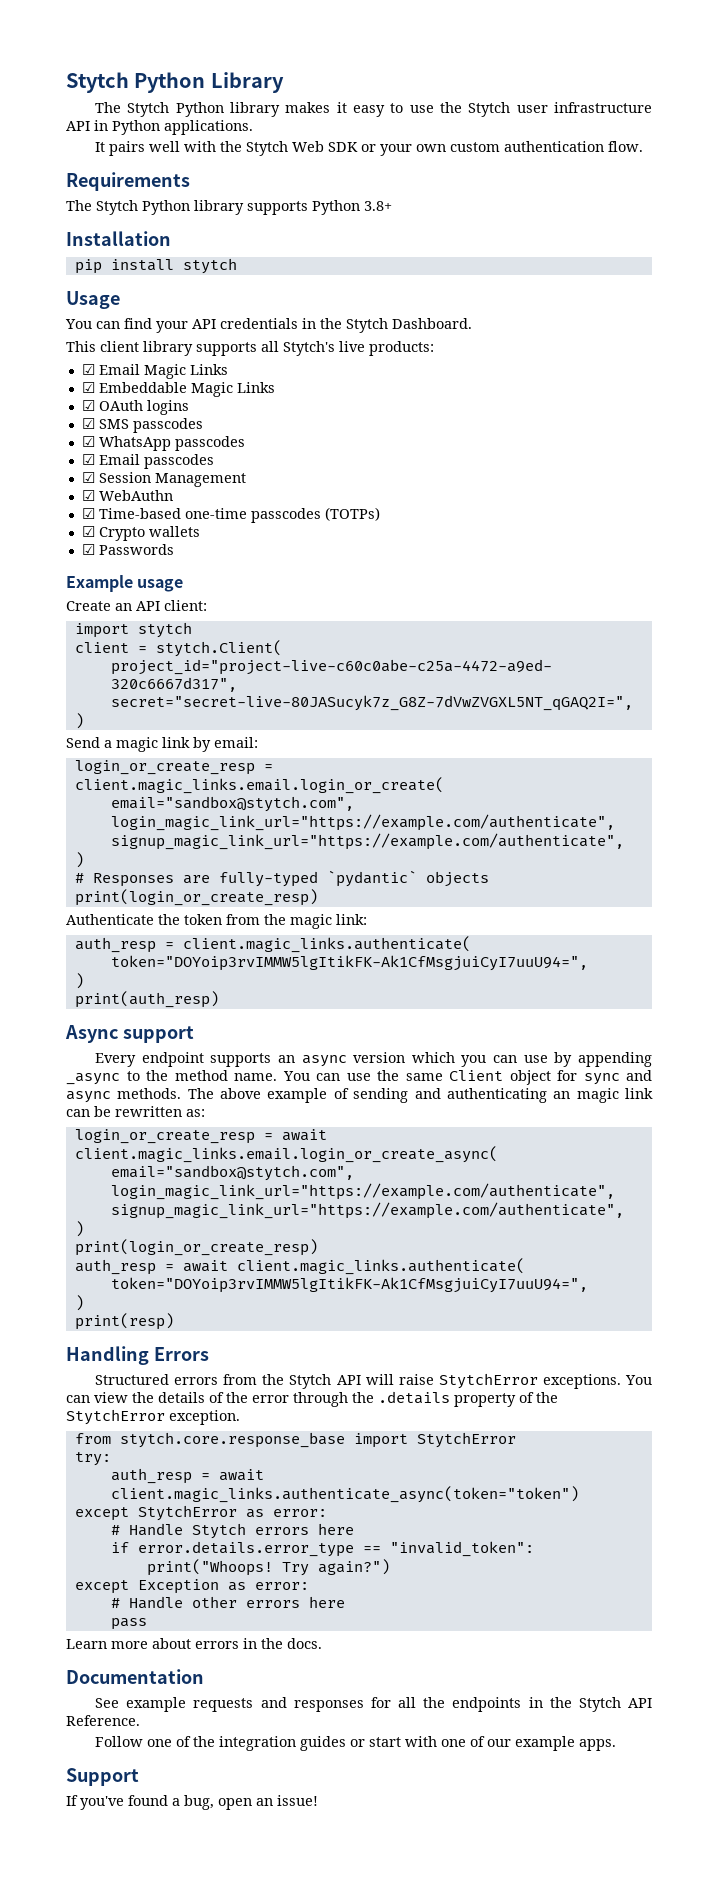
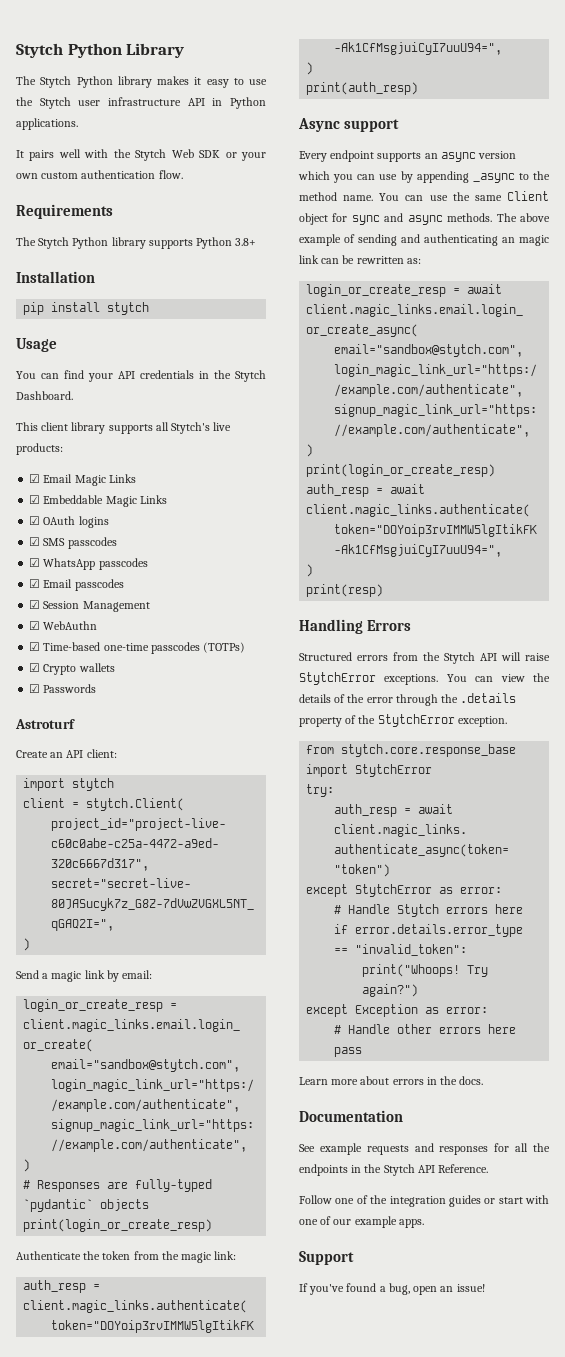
- Example usage
+ Astroturf

